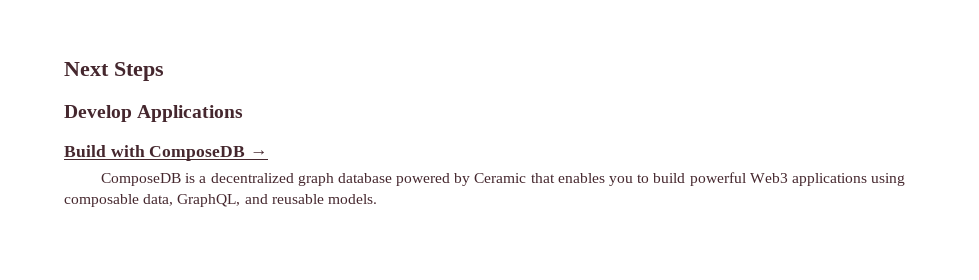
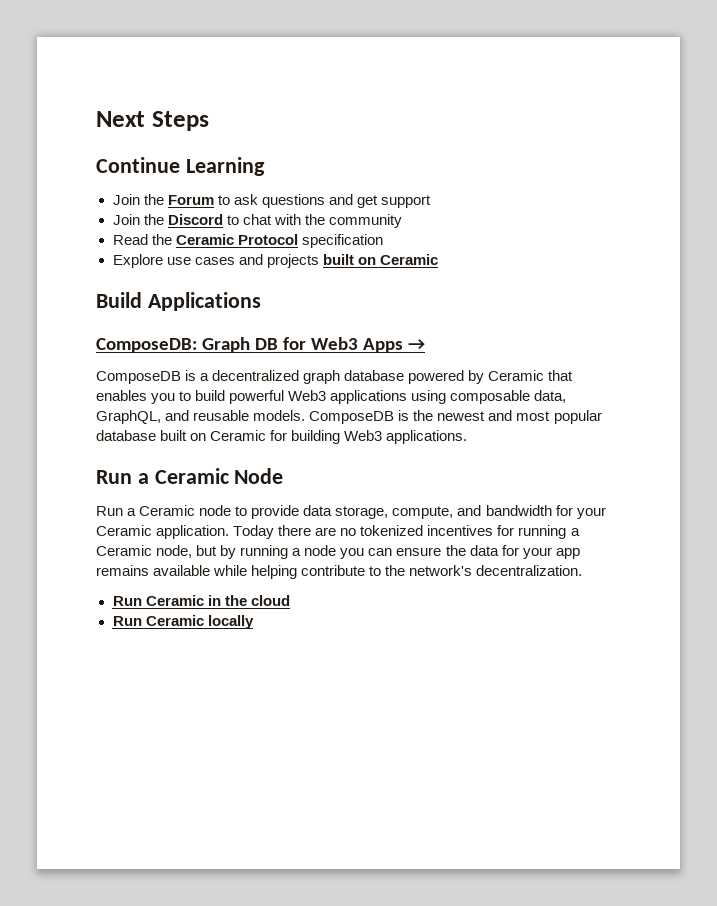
- Develop Applications
- Build with ComposeDB →
+ Continue Learning
+ Join the Forum to ask questions and get support
+ Join the Discord to chat with the community
+ Read the Ceramic Protocol specification
+ Explore use cases and projects built on Ceramic
+ Build Applications
+ ComposeDB: Graph DB for Web3 Apps →
+ ComposeDB is the newest and most popular database built on Ceramic for building Web3 applications.
+ Run a Ceramic Node
+ Run a Ceramic node to provide data storage, compute, and bandwidth for your Ceramic application. Today there are no tokenized incentives for running a Ceramic node, but by running a node you can ensure the data for your app remains available while helping contribute to the network's decentralization.
+ Run Ceramic in the cloud
+ Run Ceramic locally

